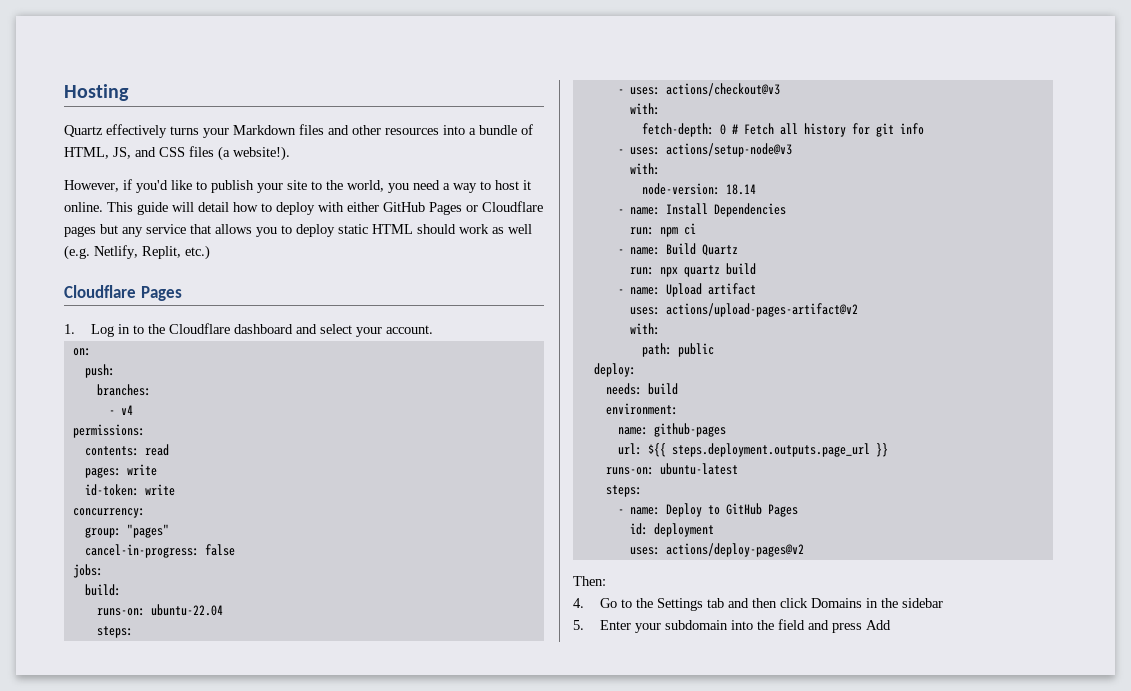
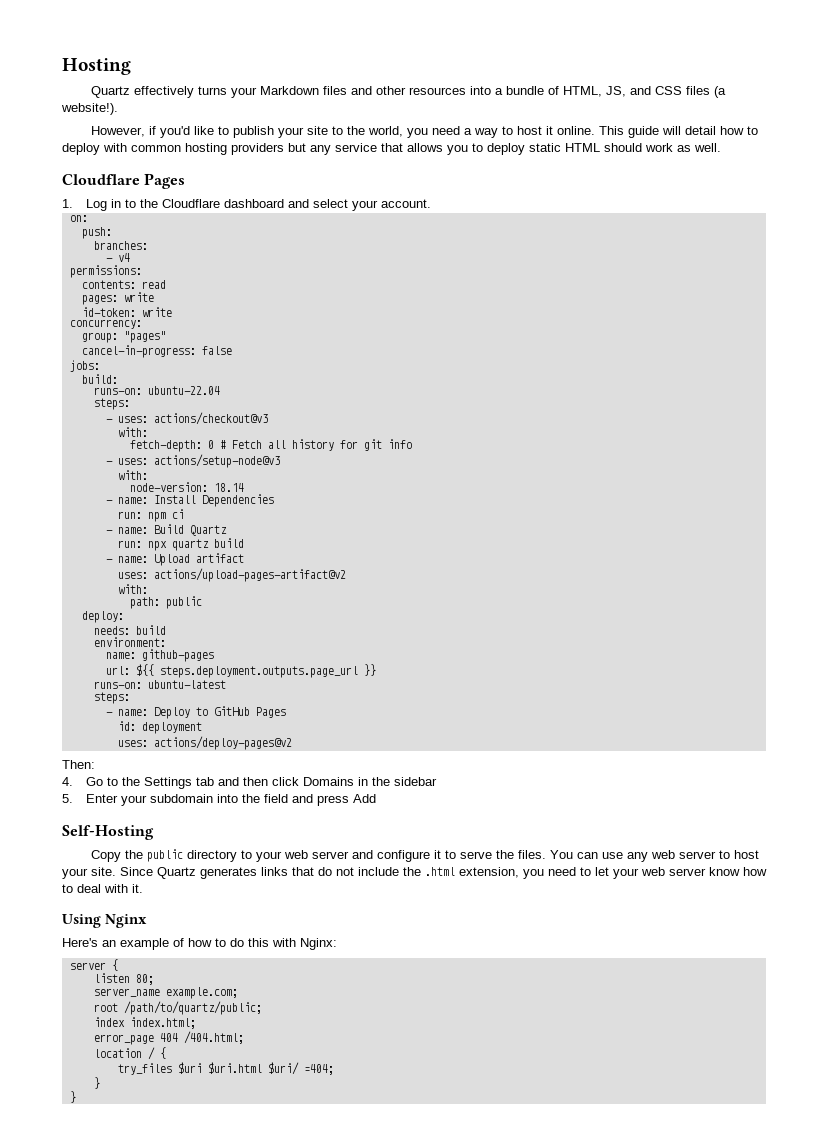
- This guide will detail how to deploy with either GitHub Pages or Cloudflare pages but any service that allows you to deploy static HTML should work as well (e.g. Netlify, Replit, etc.)
+ This guide will detail how to deploy with common hosting providers but any service that allows you to deploy static HTML should work as well.
+ Self-Hosting
+ Copy the public directory to your web server and configure it to serve the files. You can use any web server to host your site. Since Quartz generates links that do not include the .html extension, you need to let your web server know how to deal with it.
+ Using Nginx
+ Here's an example of how to do this with Nginx:
+ server {
+ listen 80;
+ server_name example.com;
+ root /path/to/quartz/public;
+ index index.html;
+ error_page 404 /404.html;
+ location / {
+ try_files $uri $uri.html $uri/ =404;
+ }
+ }

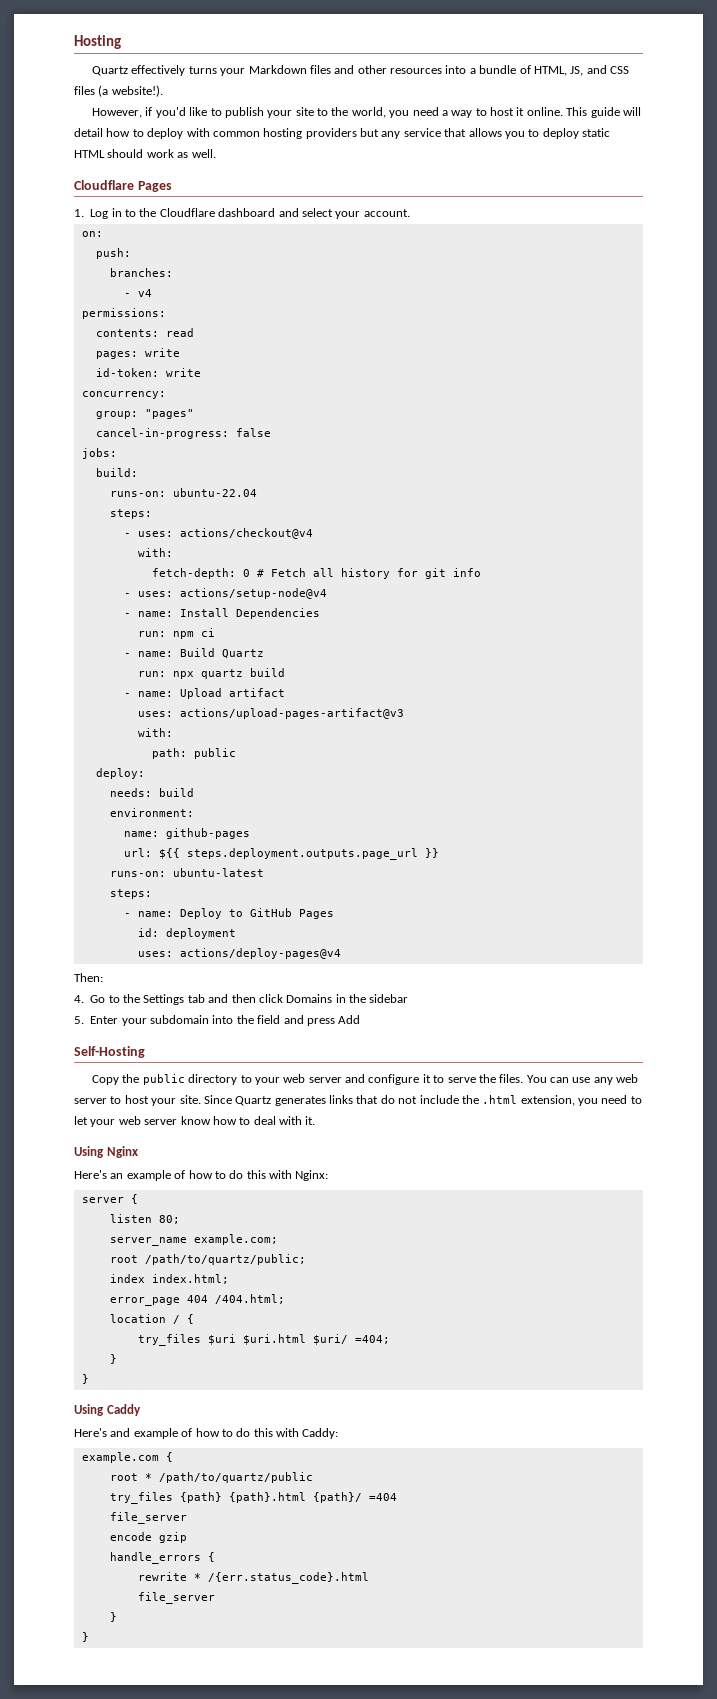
- - uses: actions/checkout@v3
+ - uses: actions/checkout@v4
- - uses: actions/setup-node@v3
- with:
- node-version: 18.14
+ - uses: actions/setup-node@v4
- uses: actions/upload-pages-artifact@v2
+ uses: actions/upload-pages-artifact@v3
- uses: actions/deploy-pages@v2
+ uses: actions/deploy-pages@v4
+ Using Caddy
+ Here's and example of how to do this with Caddy:
+ example.com {
+ root * /path/to/quartz/public
+ try_files {path} {path}.html {path}/ =404
+ file_server
+ encode gzip
+ handle_errors {
+ rewrite * /{err.status_code}.html
+ file_server
+ }
+ }

